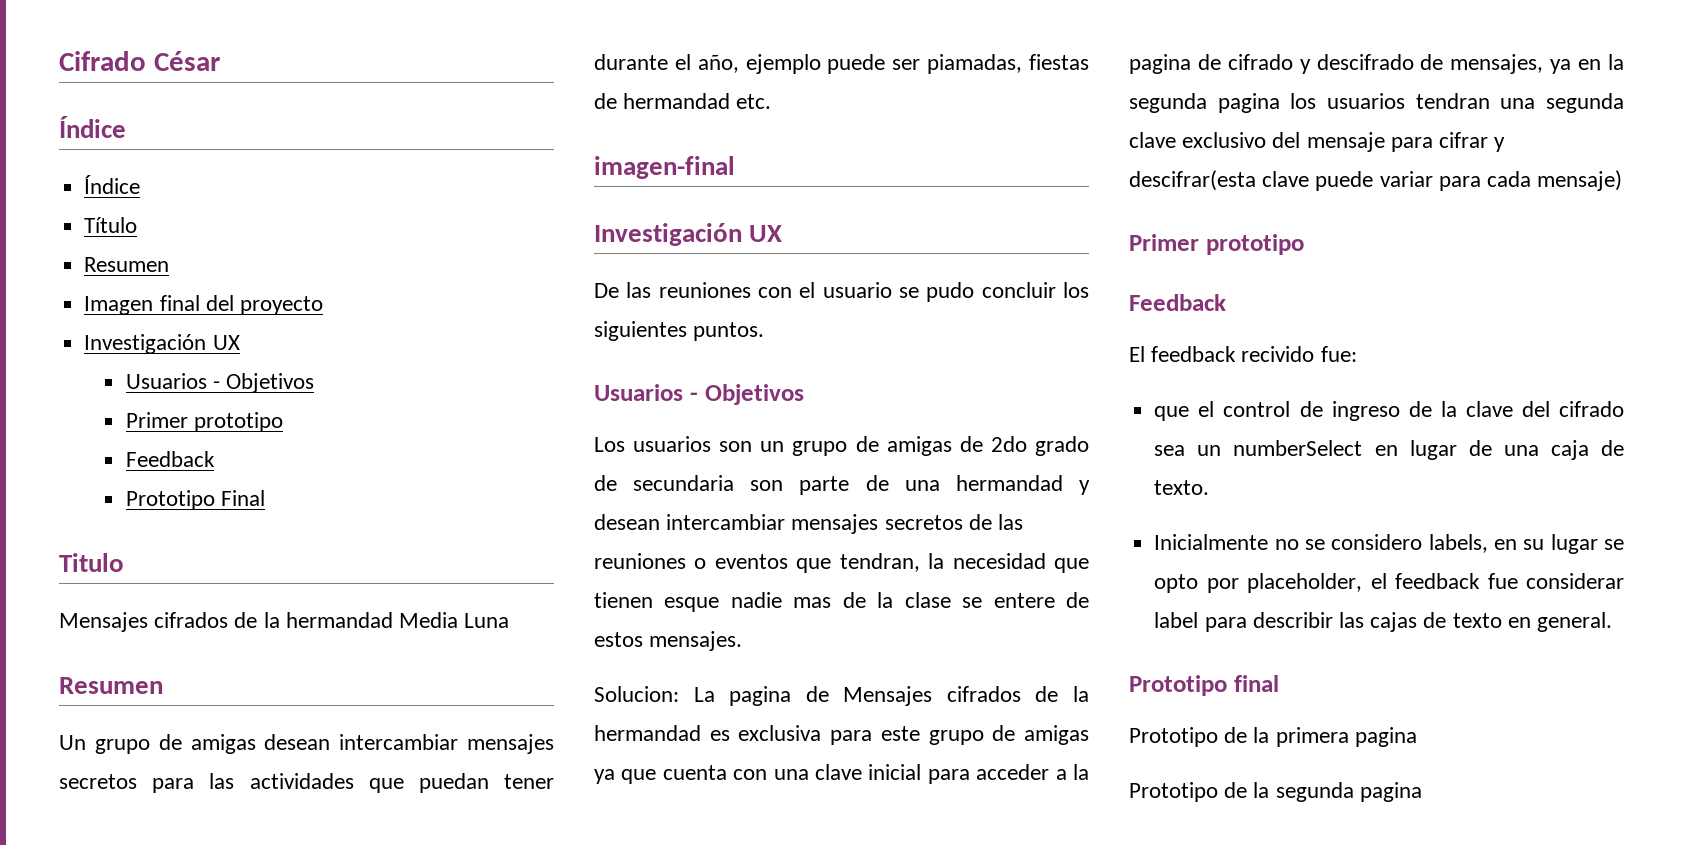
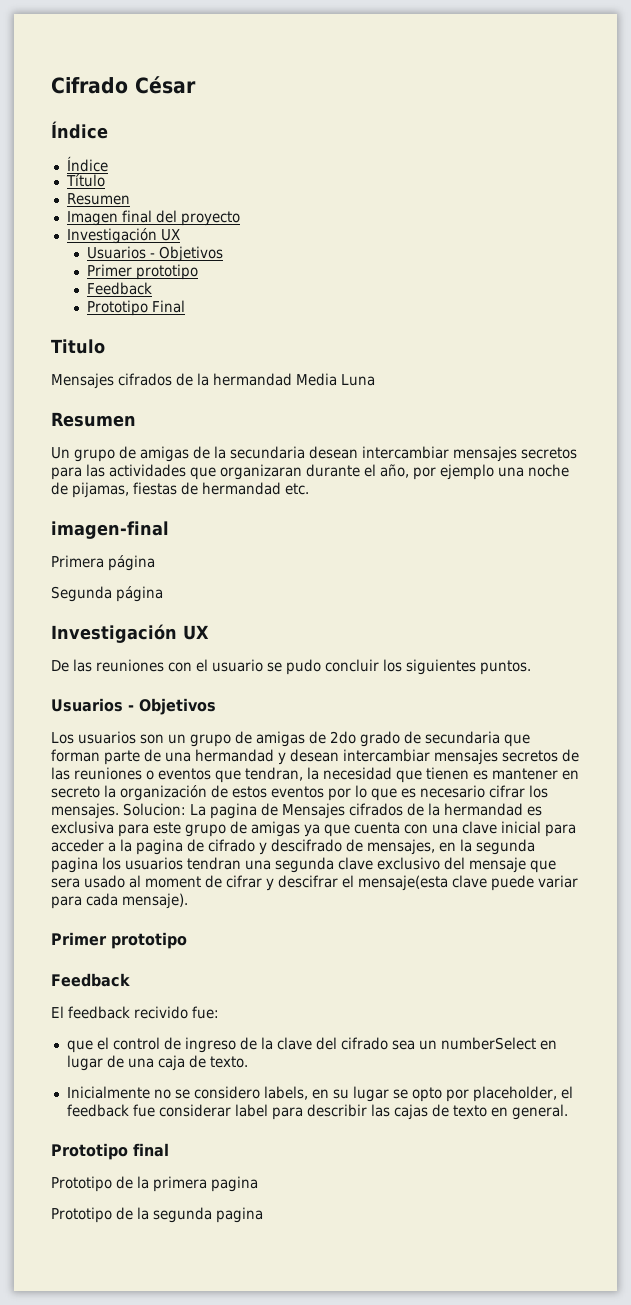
- Un grupo de amigas desean intercambiar mensajes secretos para las actividades que puedan tener durante el año, ejemplo puede ser piamadas, fiestas de hermandad etc.
+ Un grupo de amigas de la secundaria desean intercambiar mensajes secretos para las actividades que organizaran durante el año, por ejemplo una noche de pijamas, fiestas de hermandad etc.
+ Primera página
+ Segunda página
- Los usuarios son un grupo de amigas de 2do grado de secundaria son parte de una hermandad y desean intercambiar mensajes secretos de las reuniones o eventos que tendran, la necesidad que tienen esque nadie mas de la clase se entere de estos mensajes.
- Solucion:
+ Los usuarios son un grupo de amigas de 2do grado de secundaria que forman parte de una hermandad y desean intercambiar mensajes secretos de las reuniones o eventos que tendran, la necesidad que tienen es mantener en secreto la organización de estos eventos por lo que es necesario cifrar los mensajes. Solucion:
- La pagina de Mensajes cifrados de la hermandad es exclusiva para este grupo de amigas ya que cuenta con una clave inicial para acceder a la pagina de cifrado y descifrado de mensajes, ya en la segunda pagina los usuarios tendran una segunda clave exclusivo del mensaje para cifrar y descifrar(esta clave puede variar para cada mensaje)
+ La pagina de Mensajes cifrados de la hermandad es exclusiva para este grupo de amigas ya que cuenta con una clave inicial para acceder a la pagina de cifrado y descifrado de mensajes, en la segunda pagina los usuarios tendran una segunda clave exclusivo del mensaje que sera usado al moment de cifrar y descifrar el mensaje(esta clave puede variar para cada mensaje).

